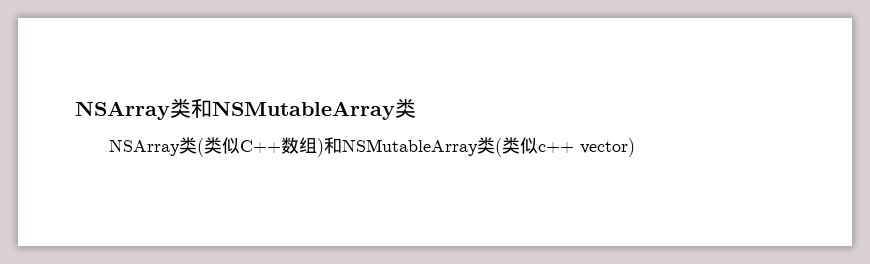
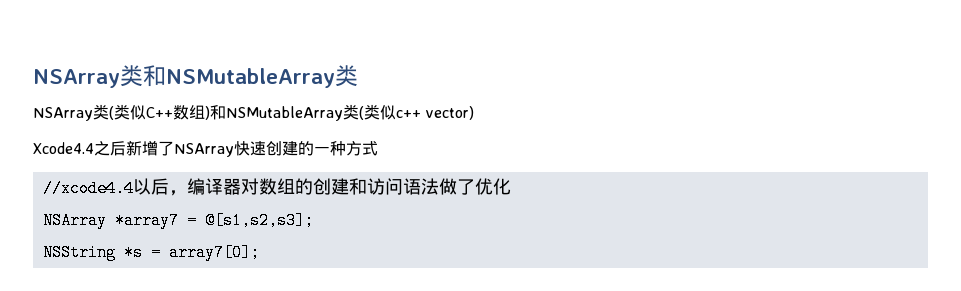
+ Xcode4.4之后新增了NSArray快速创建的一种方式
+ //xcode4.4以后，编译器对数组的创建和访问语法做了优化
+ NSArray *array7 = @[s1,s2,s3];
+ NSString *s = array7[0];

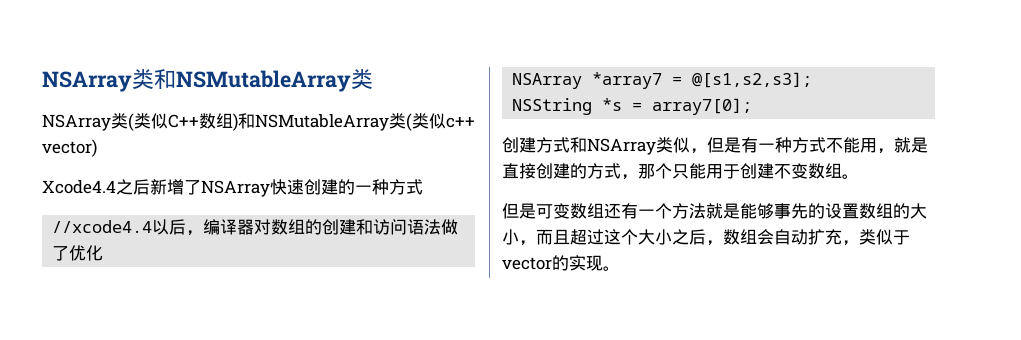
+ 创建方式和NSArray类似，但是有一种方式不能用，就是直接创建的方式，那个只能用于创建不变数组。
+ 但是可变数组还有一个方法就是能够事先的设置数组的大小，而且超过这个大小之后，数组会自动扩充，类似于vector的实现。

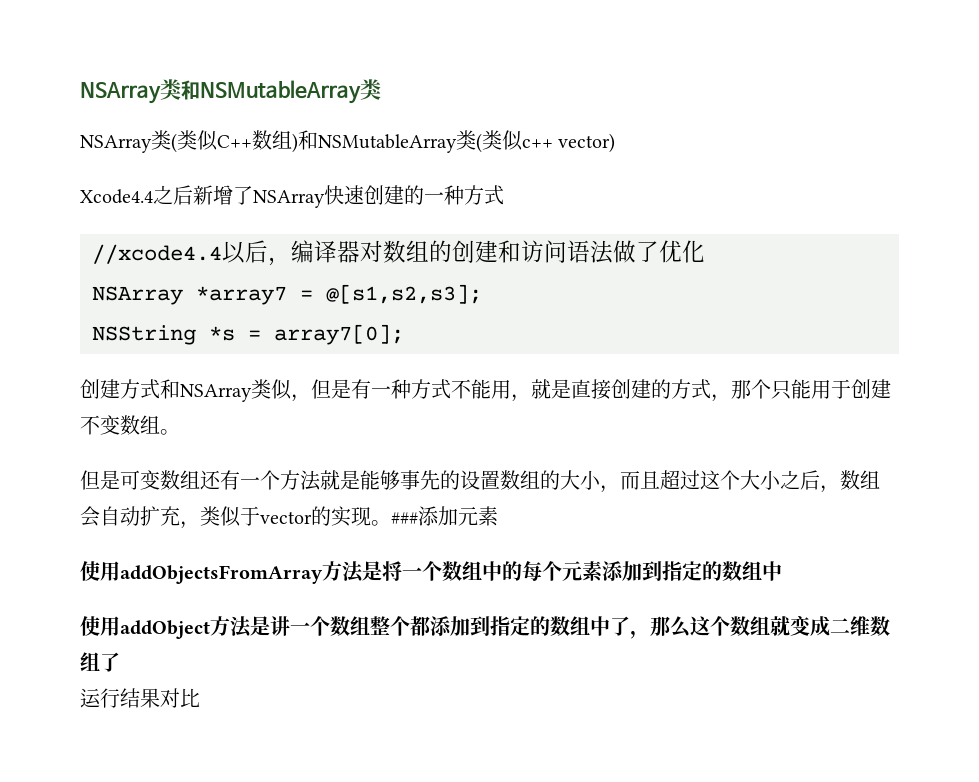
+ ###添加元素
+ 使用addObjectsFromArray方法是将一个数组中的每个元素添加到指定的数组中
+ 使用addObject方法是讲一个数组整个都添加到指定的数组中了，那么这个数组就变成二维数组了
+ 运行结果对比

